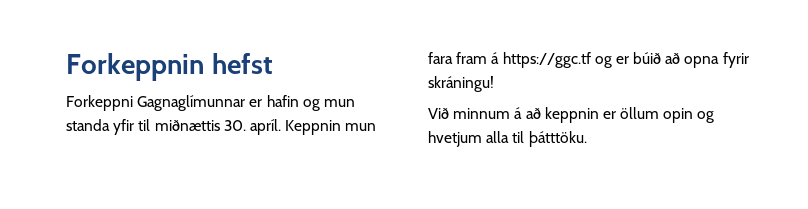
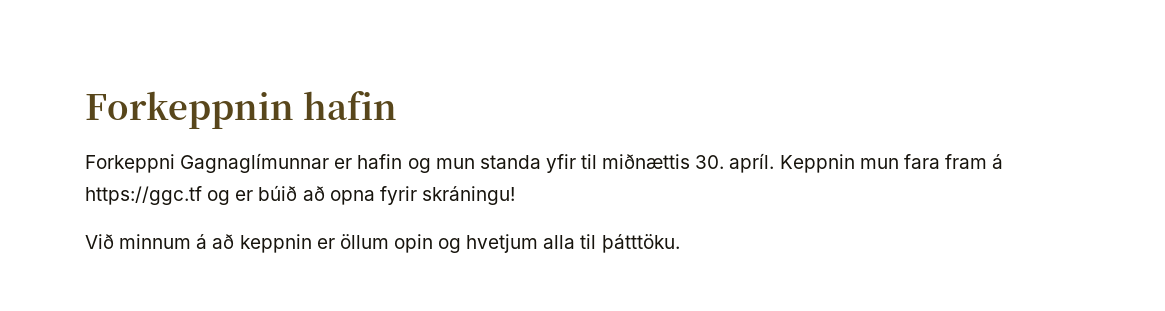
- Forkeppnin hefst
+ Forkeppnin hafin

